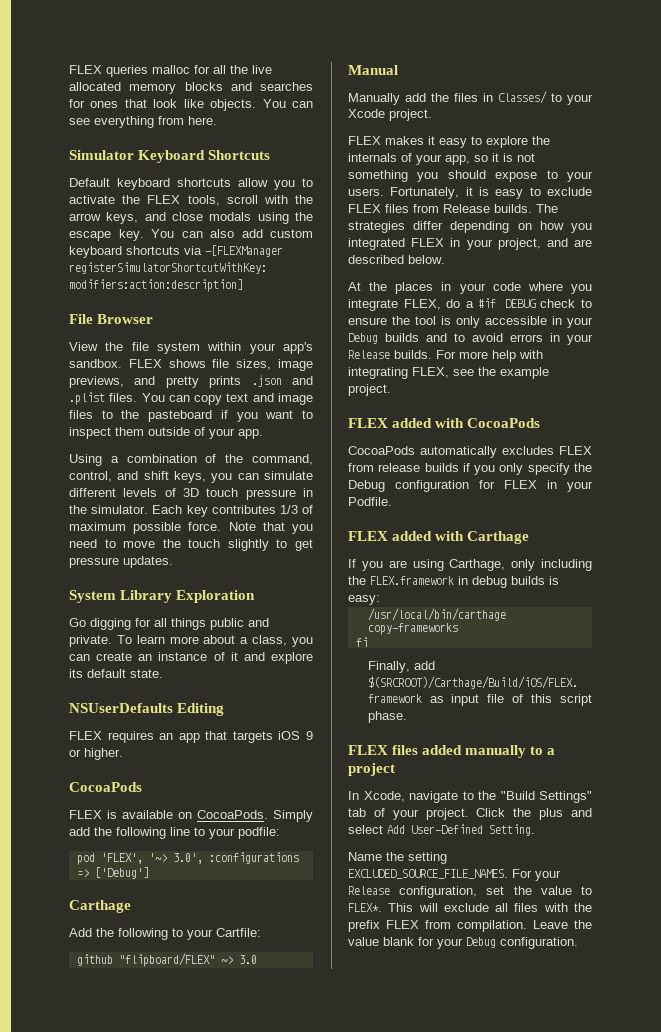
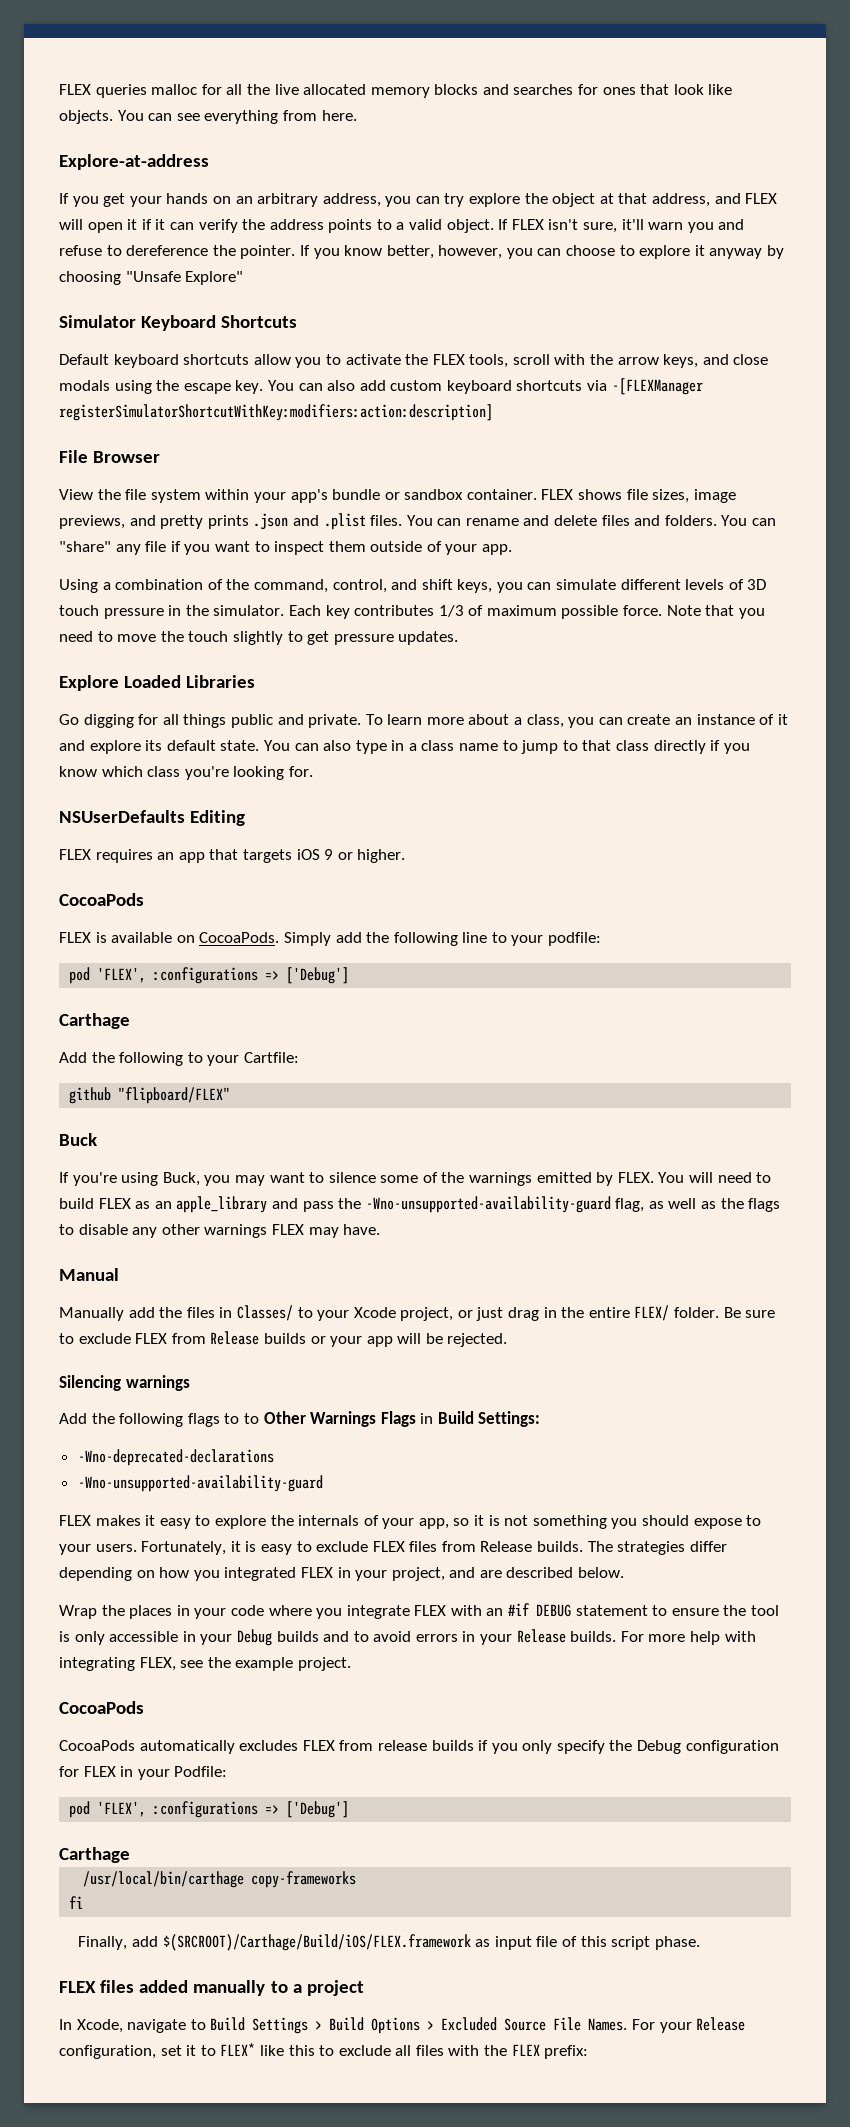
+ Explore-at-address
+ If you get your hands on an arbitrary address, you can try explore the object at that address, and FLEX will open it if it can verify the address points to a valid object. If FLEX isn't sure, it'll warn you and refuse to dereference the pointer. If you know better, however, you can choose to explore it anyway by choosing "Unsafe Explore"
- View the file system within your app's sandbox.
+ View the file system within your app's bundle or sandbox container.
- You can copy text and image files to the pasteboard if you want to inspect them outside of your app.
+ You can rename and delete files and folders. You can "share" any file if you want to inspect them outside of your app.
- System Library Exploration
+ Explore Loaded Libraries
+ You can also type in a class name to jump to that class directly if you know which class you're looking for.
  Simply add the following line to your podfile:
- pod 'FLEX', '~> 3.0', :configurations => ['Debug']
+ pod 'FLEX', :configurations => ['Debug']
- github "flipboard/FLEX" ~> 3.0
+ github "flipboard/FLEX"
+ Buck
+ If you're using Buck, you may want to silence some of the warnings emitted by FLEX. You will need to build FLEX as an apple_library and pass the -Wno-unsupported-availability-guard flag, as well as the flags to disable any other warnings FLEX may have.
- Manually add the files in Classes/ to your Xcode project.
+ Manually add the files in Classes/ to your Xcode project, or just drag in the entire FLEX/ folder. Be sure to exclude FLEX from Release builds or your app will be rejected.
+ Silencing warnings
+ Add the following flags to to Other Warnings Flags in Build Settings:
+ -Wno-deprecated-declarations
+ -Wno-unsupported-availability-guard
- At the places in your code where you integrate FLEX, do a #if DEBUG check to ensure the tool is only accessible in your Debug builds and to avoid errors in your Release builds.
+ Wrap the places in your code where you integrate FLEX with an #if DEBUG statement to ensure the tool is only accessible in your Debug builds and to avoid errors in your Release builds.
  For more help with integrating FLEX, see the example project.
- FLEX added with CocoaPods
+ CocoaPods
- CocoaPods automatically excludes FLEX from release builds if you only specify the Debug configuration for FLEX in your Podfile.
- FLEX added with Carthage
- If you are using Carthage, only including the FLEX.framework in debug builds is easy:
+ CocoaPods automatically excludes FLEX from release builds if you only specify the Debug configuration for FLEX in your Podfile:
+ pod 'FLEX', :configurations => ['Debug']
+ Carthage
- In Xcode, navigate to the "Build Settings" tab of your project. Click the plus and select Add User-Defined Setting.
- Name the setting EXCLUDED_SOURCE_FILE_NAMES.
+ In Xcode, navigate to Build Settings > Build Options > Excluded Source File Names.
- For your Release configuration, set the value to FLEX*. This will exclude all files with the prefix FLEX from compilation. Leave the value blank for your Debug configuration.
+ For your Release configuration, set it to FLEX* like this to exclude all files with the FLEX prefix:

